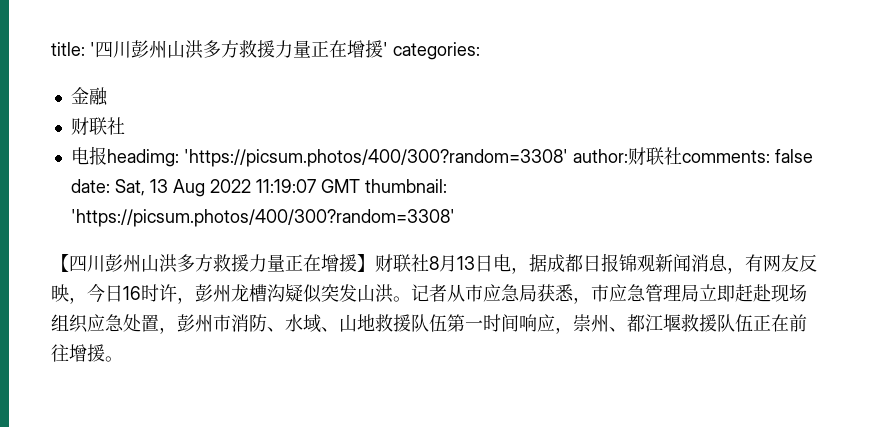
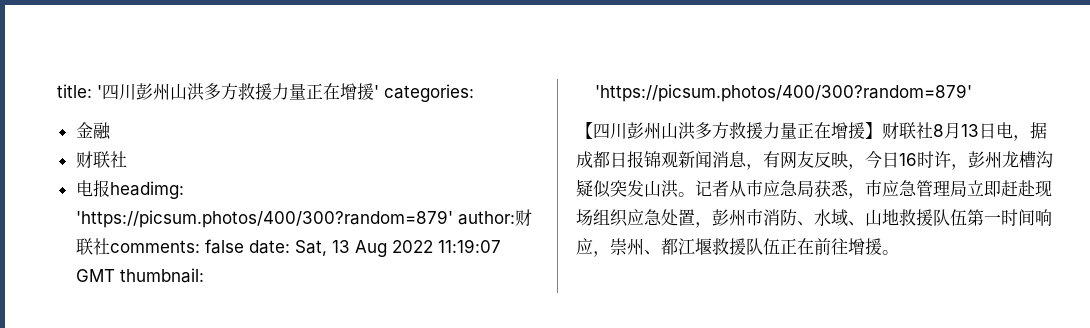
- 电报headimg: 'https://picsum.photos/400/300?random=3308' author:财联社comments: false date: Sat, 13 Aug 2022 11:19:07 GMT thumbnail: 'https://picsum.photos/400/300?random=3308'
+ 电报headimg: 'https://picsum.photos/400/300?random=879' author:财联社comments: false date: Sat, 13 Aug 2022 11:19:07 GMT thumbnail: 'https://picsum.photos/400/300?random=879'

